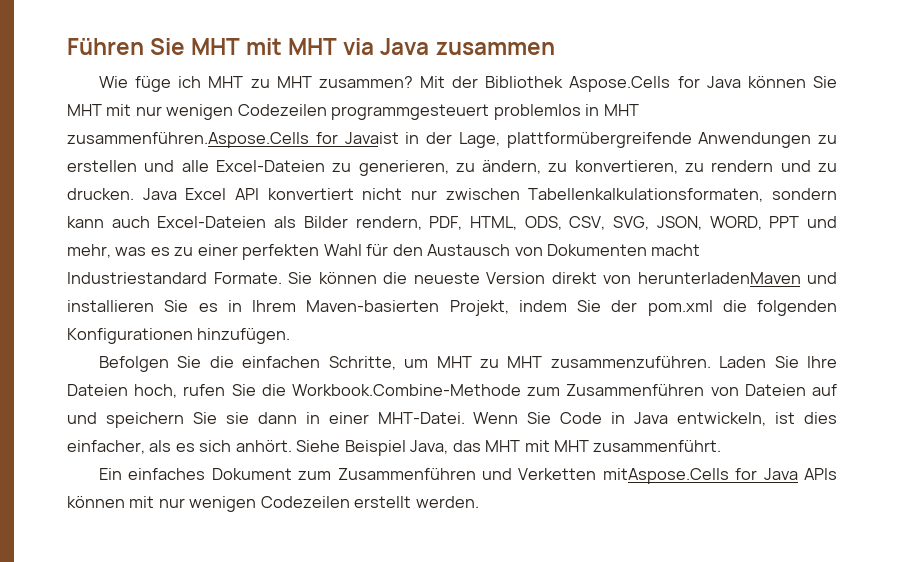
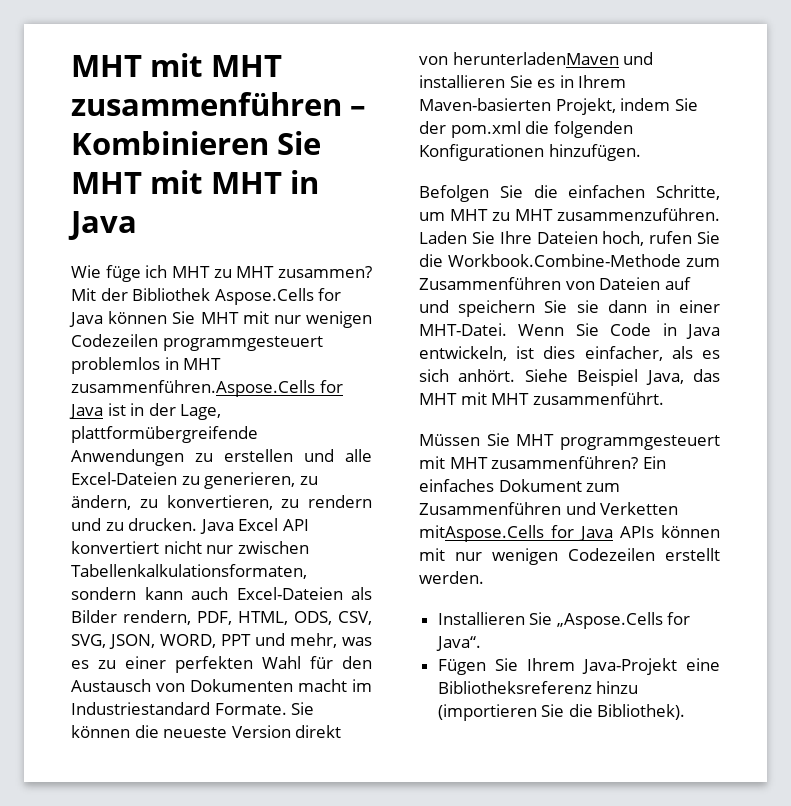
- Führen Sie MHT mit MHT via Java zusammen
+ MHT mit MHT zusammenführen – Kombinieren Sie MHT mit MHT in Java
- Mit der Bibliothek Aspose.Cells for Java können Sie MHT mit nur wenigen Codezeilen programmgesteuert problemlos in MHT zusammenführen.Aspose.Cells for Javaist in der Lage, plattformübergreifende Anwendungen zu erstellen und alle Excel-Dateien zu generieren, zu ändern, zu konvertieren, zu rendern und zu drucken.
+ Mit der Bibliothek Aspose.Cells for Java können Sie MHT mit nur wenigen Codezeilen programmgesteuert problemlos in MHT zusammenführen.Aspose.Cells for Java ist in der Lage, plattformübergreifende Anwendungen zu erstellen und alle Excel-Dateien zu generieren, zu ändern, zu konvertieren, zu rendern und zu drucken.
- Java Excel API konvertiert nicht nur zwischen Tabellenkalkulationsformaten, sondern kann auch Excel-Dateien als Bilder rendern, PDF, HTML, ODS, CSV, SVG, JSON, WORD, PPT und mehr, was es zu einer perfekten Wahl für den Austausch von Dokumenten macht Industriestandard Formate.
+ Java Excel API konvertiert nicht nur zwischen Tabellenkalkulationsformaten, sondern kann auch Excel-Dateien als Bilder rendern, PDF, HTML, ODS, CSV, SVG, JSON, WORD, PPT und mehr, was es zu einer perfekten Wahl für den Austausch von Dokumenten macht im Industriestandard Formate.
+ Müssen Sie MHT programmgesteuert mit MHT zusammenführen?
+ Installieren Sie „Aspose.Cells for Java“.
+ Fügen Sie Ihrem Java-Projekt eine Bibliotheksreferenz hinzu (importieren Sie die Bibliothek).

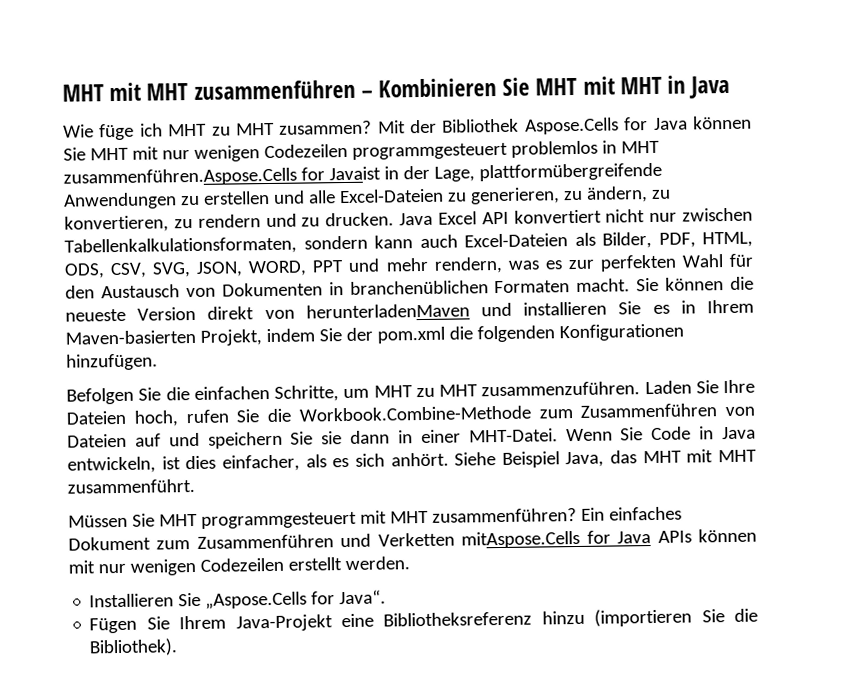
- Mit der Bibliothek Aspose.Cells for Java können Sie MHT mit nur wenigen Codezeilen programmgesteuert problemlos in MHT zusammenführen.Aspose.Cells for Java ist in der Lage, plattformübergreifende Anwendungen zu erstellen und alle Excel-Dateien zu generieren, zu ändern, zu konvertieren, zu rendern und zu drucken.
+ Mit der Bibliothek Aspose.Cells for Java können Sie MHT mit nur wenigen Codezeilen programmgesteuert problemlos in MHT zusammenführen.Aspose.Cells for Javaist in der Lage, plattformübergreifende Anwendungen zu erstellen und alle Excel-Dateien zu generieren, zu ändern, zu konvertieren, zu rendern und zu drucken.
- Java Excel API konvertiert nicht nur zwischen Tabellenkalkulationsformaten, sondern kann auch Excel-Dateien als Bilder rendern, PDF, HTML, ODS, CSV, SVG, JSON, WORD, PPT und mehr, was es zu einer perfekten Wahl für den Austausch von Dokumenten macht im Industriestandard Formate.
+ Java Excel API konvertiert nicht nur zwischen Tabellenkalkulationsformaten, sondern kann auch Excel-Dateien als Bilder, PDF, HTML, ODS, CSV, SVG, JSON, WORD, PPT und mehr rendern, was es zur perfekten Wahl für den Austausch von Dokumenten in branchenüblichen Formaten macht.

